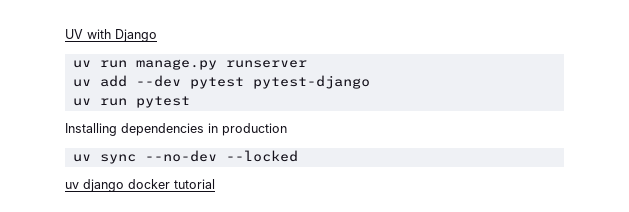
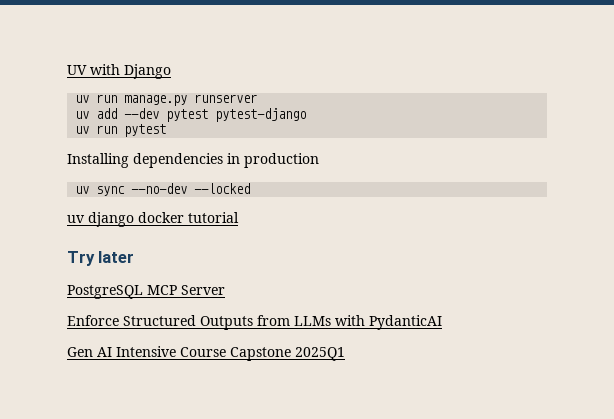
+ Try later
+ PostgreSQL MCP Server
+ Enforce Structured Outputs from LLMs with PydanticAI
+ Gen AI Intensive Course Capstone 2025Q1

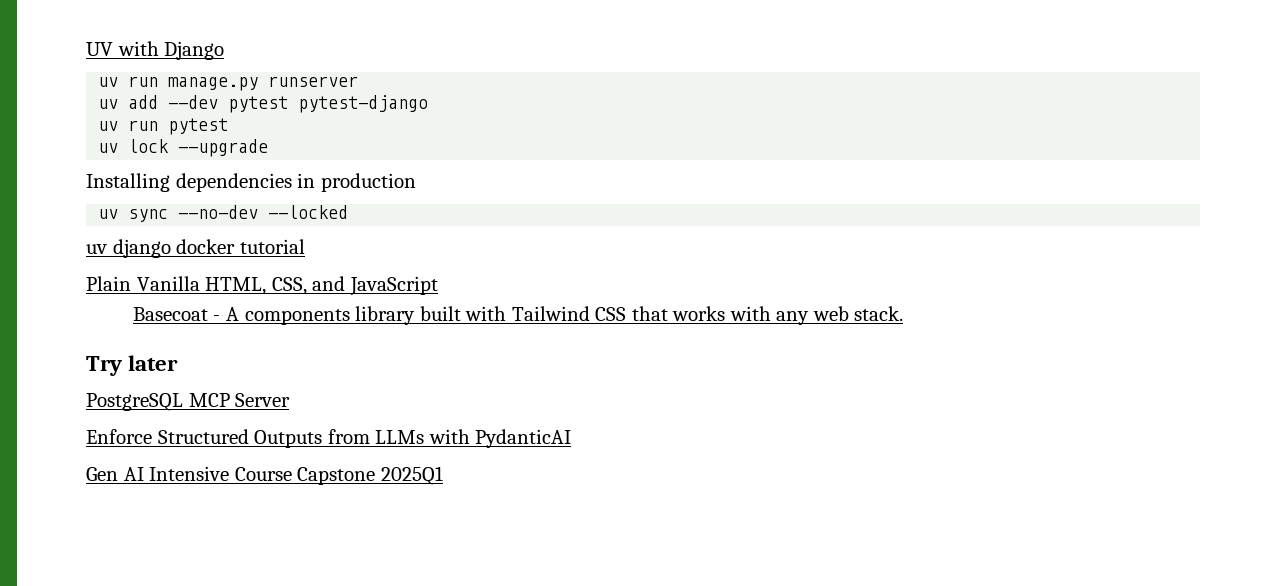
+ uv lock --upgrade
+ Plain Vanilla HTML, CSS, and JavaScript
+ Basecoat - A components library built with Tailwind CSS that works with any web stack.

